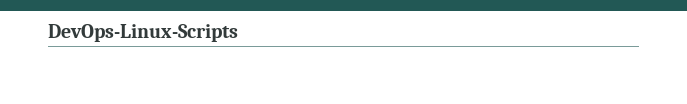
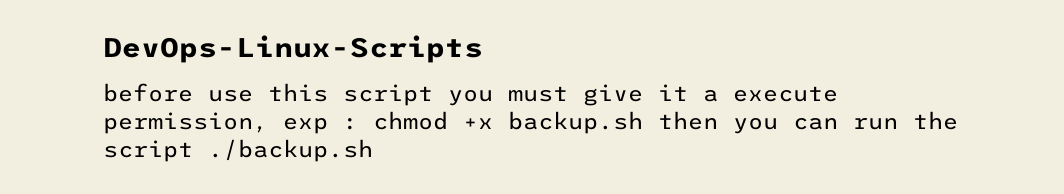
+ before use this script you must give it a execute permission, exp : chmod +x backup.sh then you can run the script ./backup.sh

